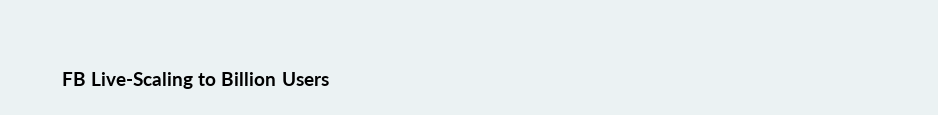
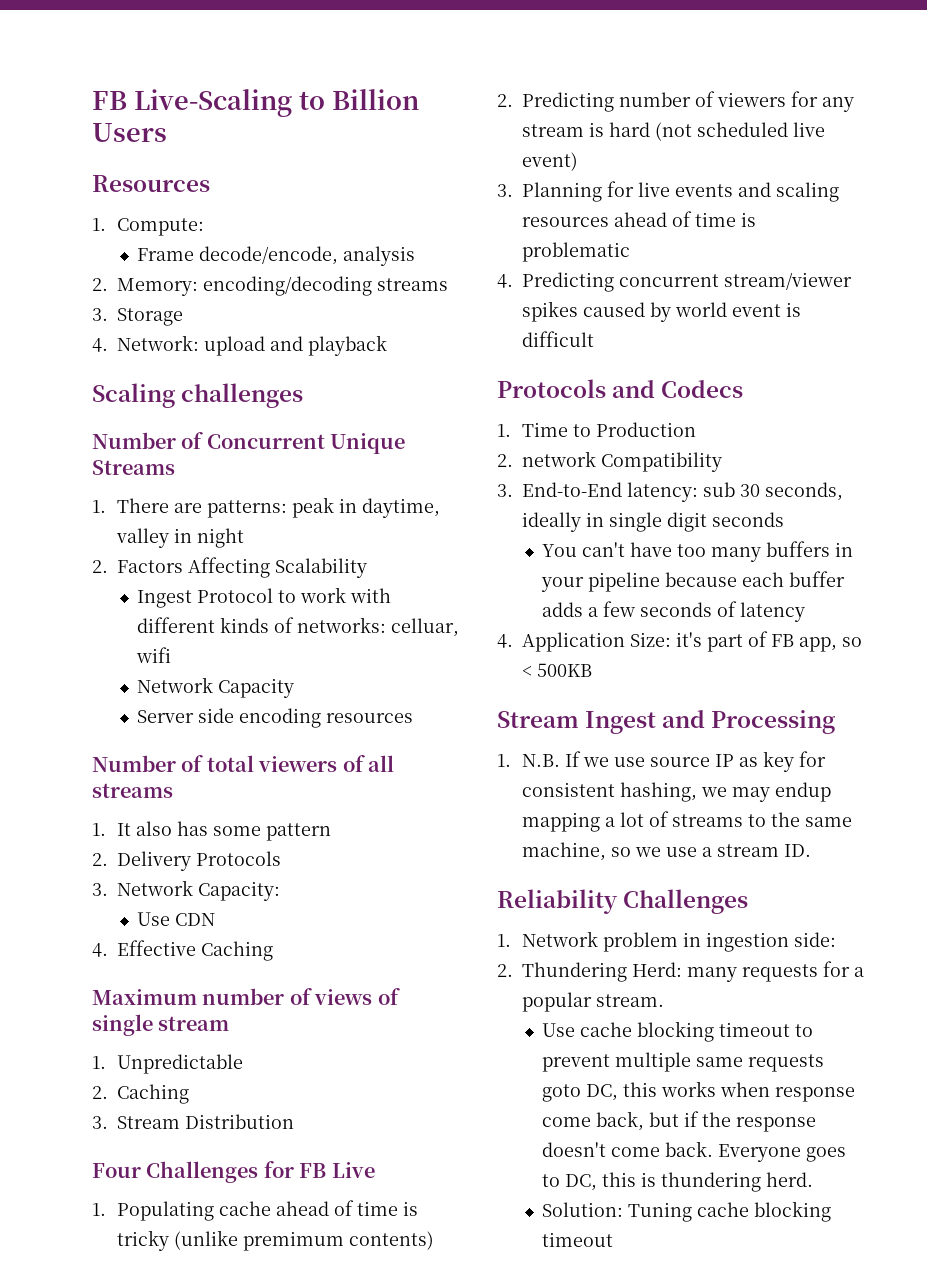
+ Resources
+ 1. Compute:
+ Frame decode/encode, analysis
+ 2. Memory: encoding/decoding streams
+ 3. Storage
+ 4. Network: upload and playback
+ Scaling challenges
+ Number of Concurrent Unique Streams
+ 1. There are patterns: peak in daytime, valley in night
+ 2. Factors Affecting Scalability
+ Ingest Protocol to work with different kinds of networks: celluar, wifi
+ Network Capacity
+ Server side encoding resources
+ Number of total viewers of all streams
+ 1. It also has some pattern
+ 2. Delivery Protocols
+ 3. Network Capacity:
+ Use CDN
+ 4. Effective Caching
+ Maximum number of views of single stream
+ 1. Unpredictable
+ 2. Caching
+ 3. Stream Distribution
+ Four Challenges for FB Live
+ 1. Populating cache ahead of time is tricky (unlike premimum contents)
+ 2. Predicting number of viewers for any stream is hard (not scheduled live event)
+ 3. Planning for live events and scaling resources ahead of time is problematic
+ 4. Predicting concurrent stream/viewer spikes caused by world event is difficult
+ Protocols and Codecs
+ 1. Time to Production
+ 2. network Compatibility
+ 3. End-to-End latency: sub 30 seconds, ideally in single digit seconds
+ You can't have too many buffers in your pipeline because each buffer adds a few seconds of latency
+ 4. Application Size: it's part of FB app, so < 500KB
+ Stream Ingest and Processing
+ 1. N.B. If we use source IP as key for consistent hashing, we may endup mapping a lot of streams to the same machine, so we use a stream ID.
+ Reliability Challenges
+ 1. Network problem in ingestion side:
+ 2. Thundering Herd: many requests for a popular stream.
+ Use cache blocking timeout to prevent multiple same requests goto DC, this works when response come back, but if the response doesn't come back. Everyone goes to DC, this is thundering herd.
+ Solution: Tuning cache blocking timeout

